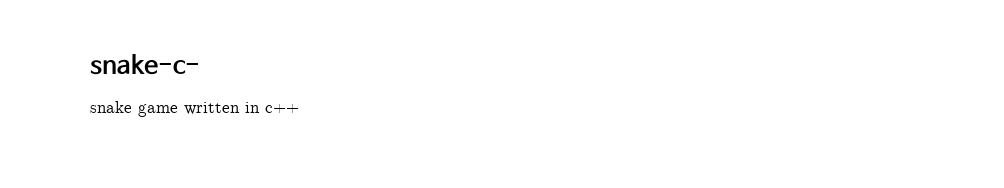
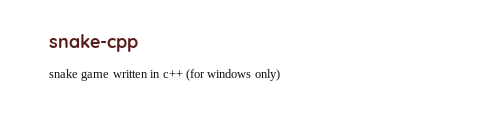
- snake-c-
+ snake-cpp
- snake game written in c++
+ snake game written in c++ (for windows only)

